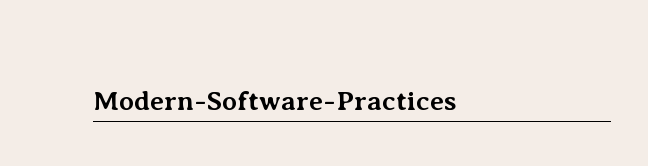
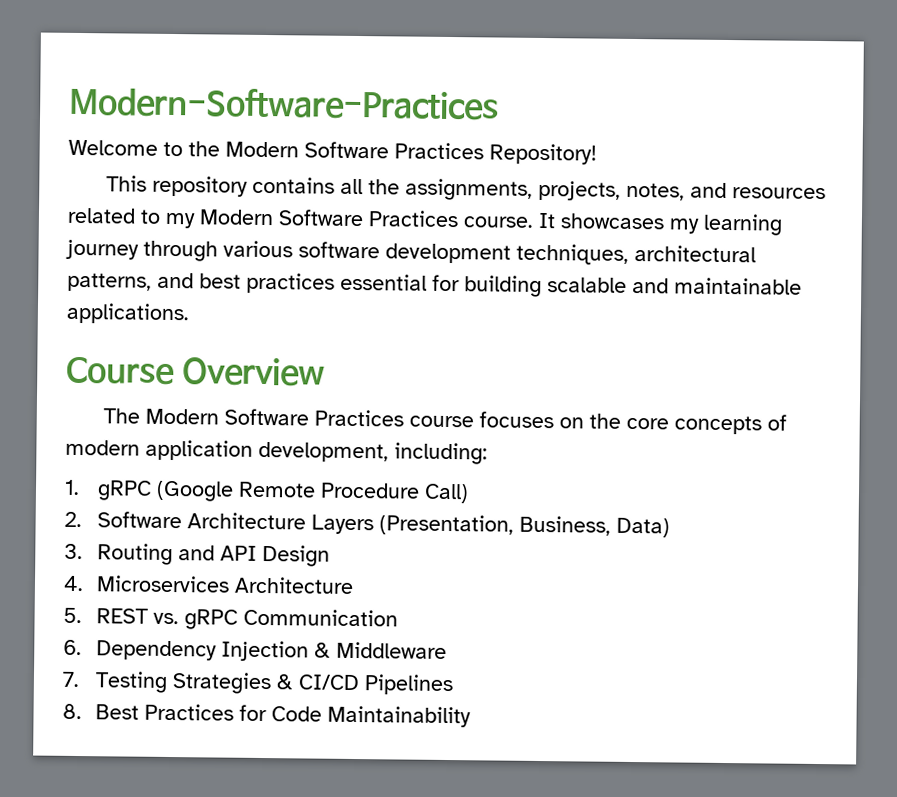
+ Welcome to the Modern Software Practices Repository!
+ This repository contains all the assignments, projects, notes, and resources related to my Modern Software Practices course. It showcases my learning journey through various software development techniques, architectural patterns, and best practices essential for building scalable and maintainable applications.
+ Course Overview
+ The Modern Software Practices course focuses on the core concepts of modern application development, including:
+ 1. gRPC (Google Remote Procedure Call)
+ 2. Software Architecture Layers (Presentation, Business, Data)
+ 3. Routing and API Design
+ 4. Microservices Architecture
+ 5. REST vs. gRPC Communication
+ 6. Dependency Injection & Middleware
+ 7. Testing Strategies & CI/CD Pipelines
+ 8. Best Practices for Code Maintainability

